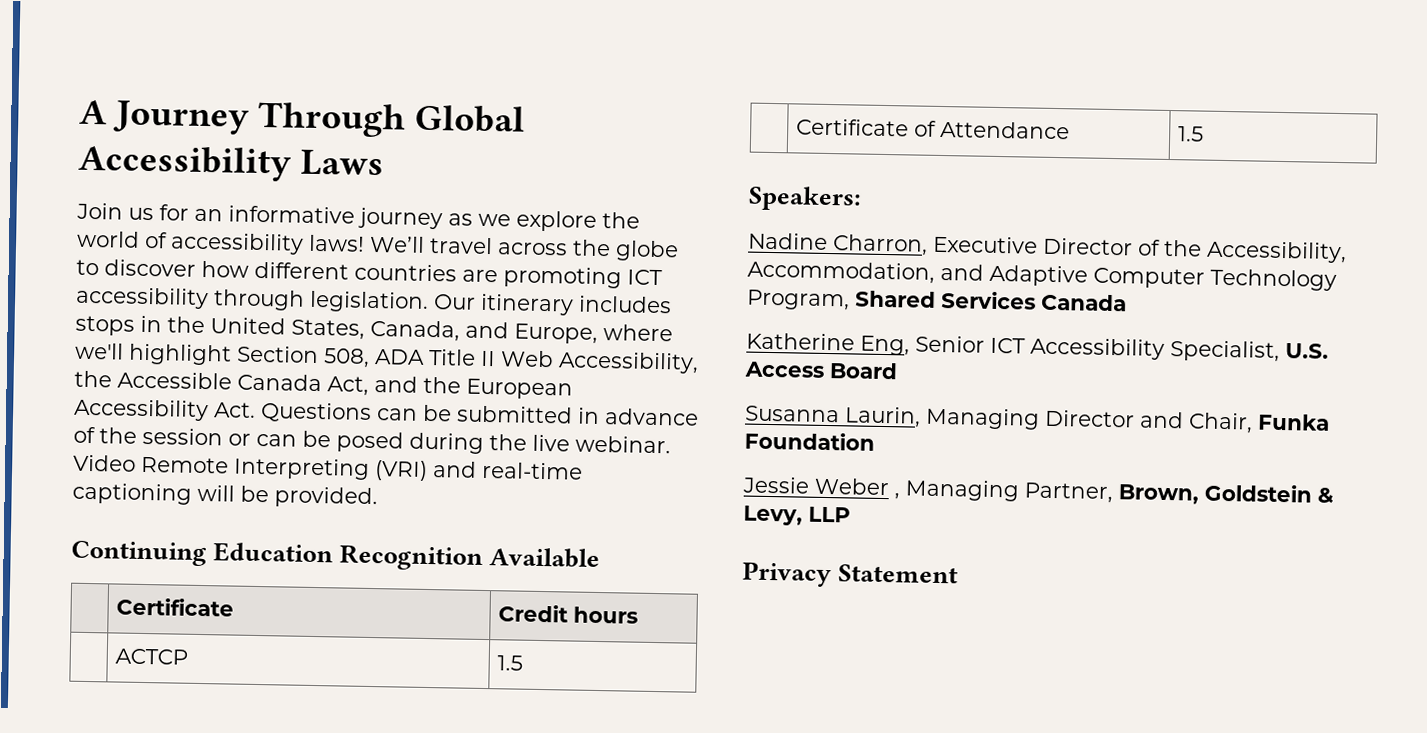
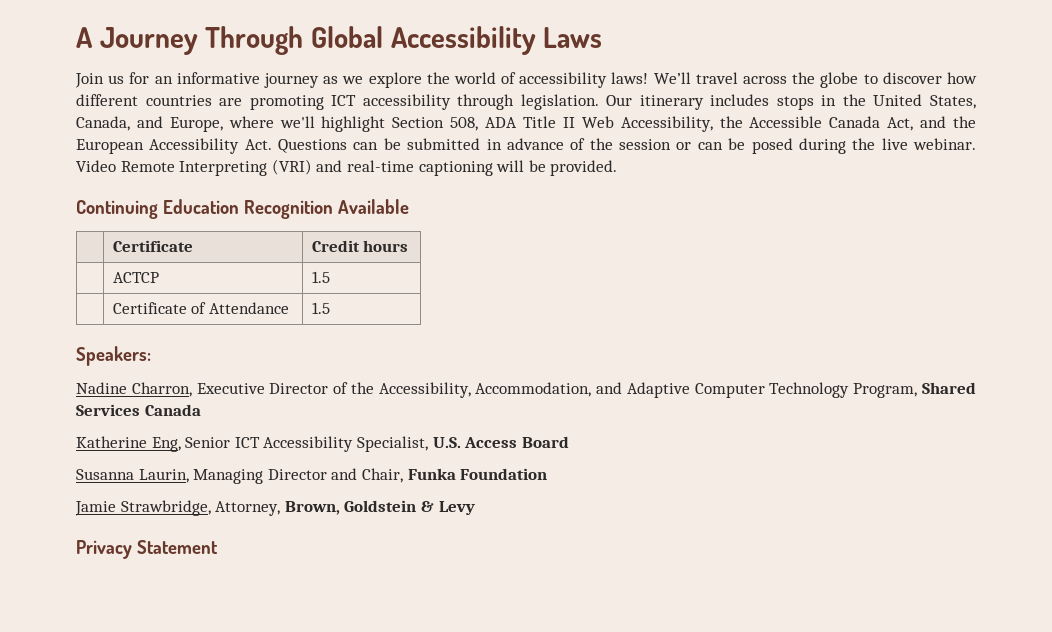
- Jessie Weber , Managing Partner, Brown, Goldstein & Levy, LLP
+ Jamie Strawbridge, Attorney, Brown, Goldstein & Levy

